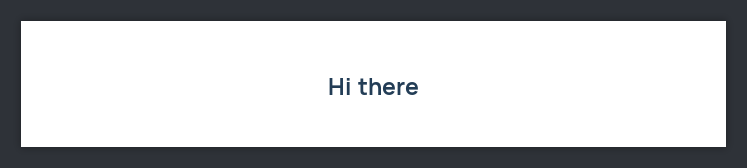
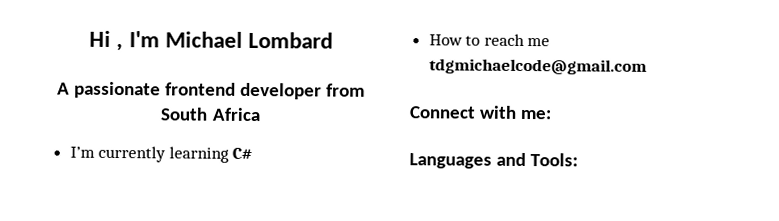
- Hi there
+ Hi , I'm Michael Lombard
+ A passionate frontend developer from South Africa
+ I’m currently learning C#
+ How to reach me tdgmichaelcode@gmail.com
+ Connect with me:
+ Languages and Tools:

